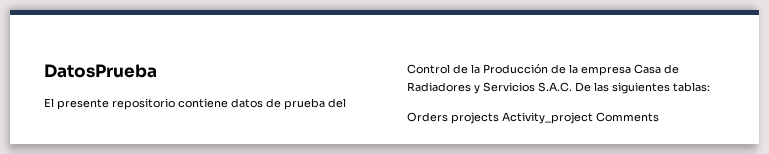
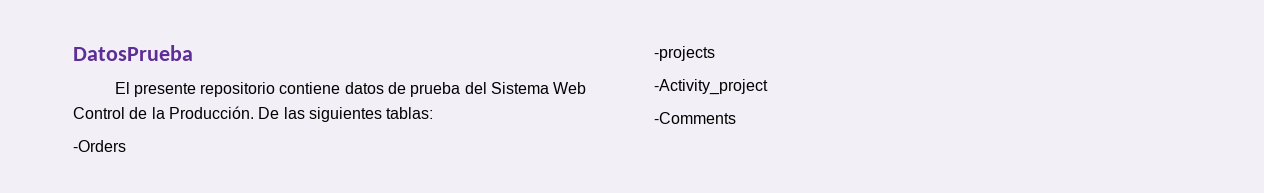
- El presente repositorio contiene datos de prueba del Control de la Producción de la empresa Casa de Radiadores y Servicios S.A.C. De las siguientes tablas:
+ El presente repositorio contiene datos de prueba del Sistema Web Control de la Producción. De las siguientes tablas:
- Orders projects Activity_project Comments
+ -Orders
+ -projects
+ -Activity_project
+ -Comments

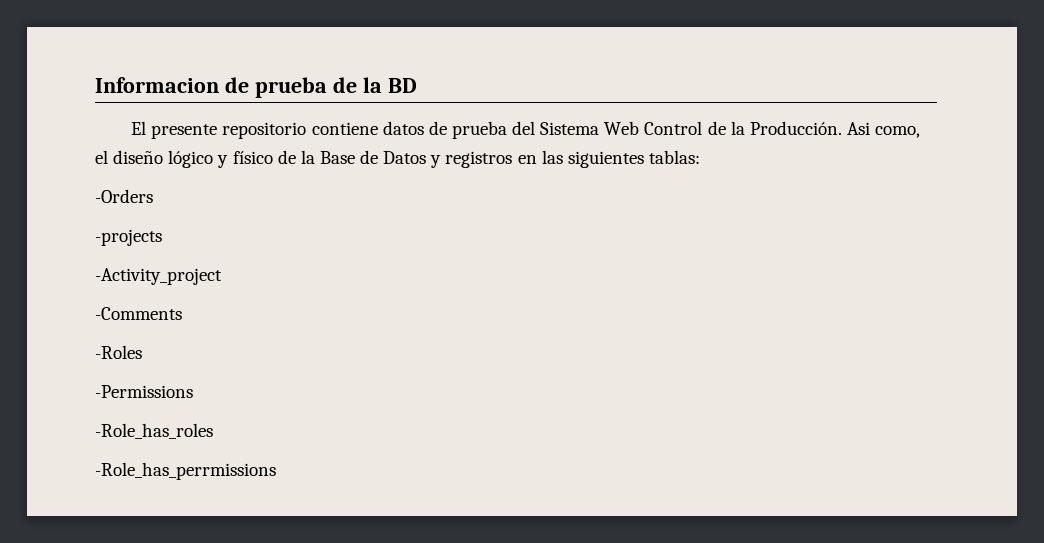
- DatosPrueba
+ Informacion de prueba de la BD
- De las siguientes tablas:
+ Asi como, el diseño lógico y físico de la Base de Datos y registros en las siguientes tablas:
+ -Roles
+ -Permissions
+ -Role_has_roles
+ -Role_has_perrmissions

